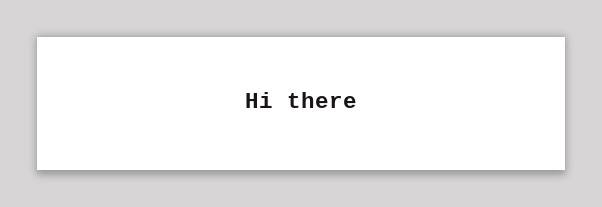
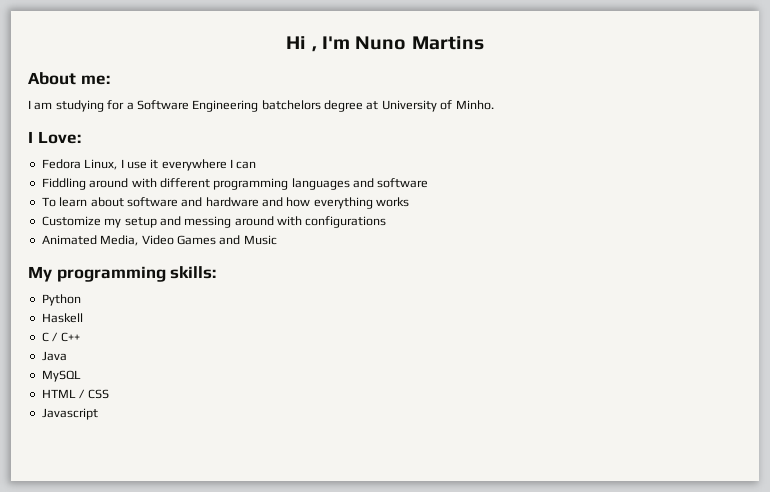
- Hi there
+ Hi , I'm Nuno Martins
+ About me:
+ I am studying for a Software Engineering batchelors degree at University of Minho.
+ I Love:
+ Fedora Linux, I use it everywhere I can
+ Fiddling around with different programming languages and software
+ To learn about software and hardware and how everything works
+ Customize my setup and messing around with configurations
+ Animated Media, Video Games and Music
+ My programming skills:
+ Python
+ Haskell
+ C / C++
+ Java
+ MySQL
+ HTML / CSS
+ Javascript

